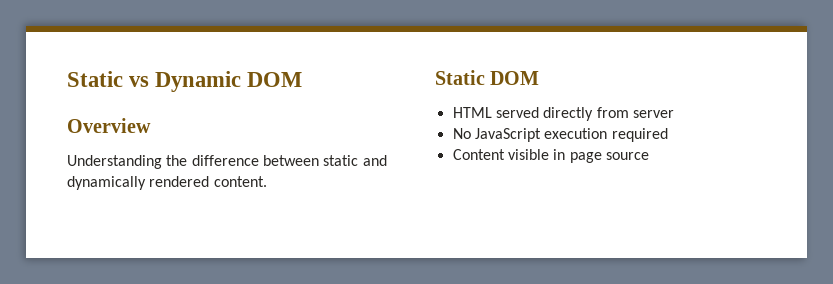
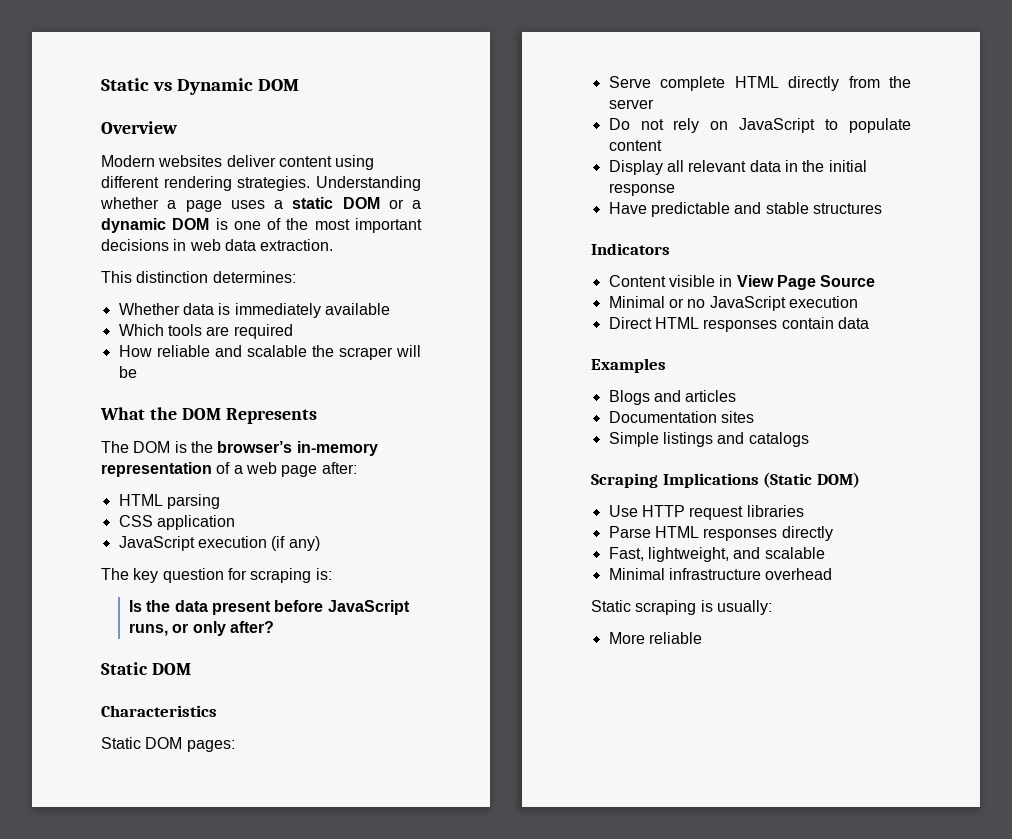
- Understanding the difference between static and dynamically rendered content.
+ Modern websites deliver content using different rendering strategies. Understanding whether a page uses a static DOM or a dynamic DOM is one of the most important decisions in web data extraction.
+ This distinction determines:
+ Whether data is immediately available
+ Which tools are required
+ How reliable and scalable the scraper will be
+ What the DOM Represents
+ The DOM is the browser’s in-memory representation of a web page after:
+ HTML parsing
+ CSS application
+ JavaScript execution (if any)
+ The key question for scraping is:
+ Is the data present before JavaScript runs, or only after?
  Static DOM
- HTML served directly from server
+ Characteristics
+ Static DOM pages:
+ Serve complete HTML directly from the server
- No JavaScript execution required
- Content visible in page source
+ Do not rely on JavaScript to populate content
+ Display all relevant data in the initial response
+ Have predictable and stable structures
+ Indicators
+ Content visible in View Page Source
+ Minimal or no JavaScript execution
+ Direct HTML responses contain data
+ Examples
+ Blogs and articles
+ Documentation sites
+ Simple listings and catalogs
+ Scraping Implications (Static DOM)
+ Use HTTP request libraries
+ Parse HTML responses directly
+ Fast, lightweight, and scalable
+ Minimal infrastructure overhead
+ Static scraping is usually:
+ More reliable

